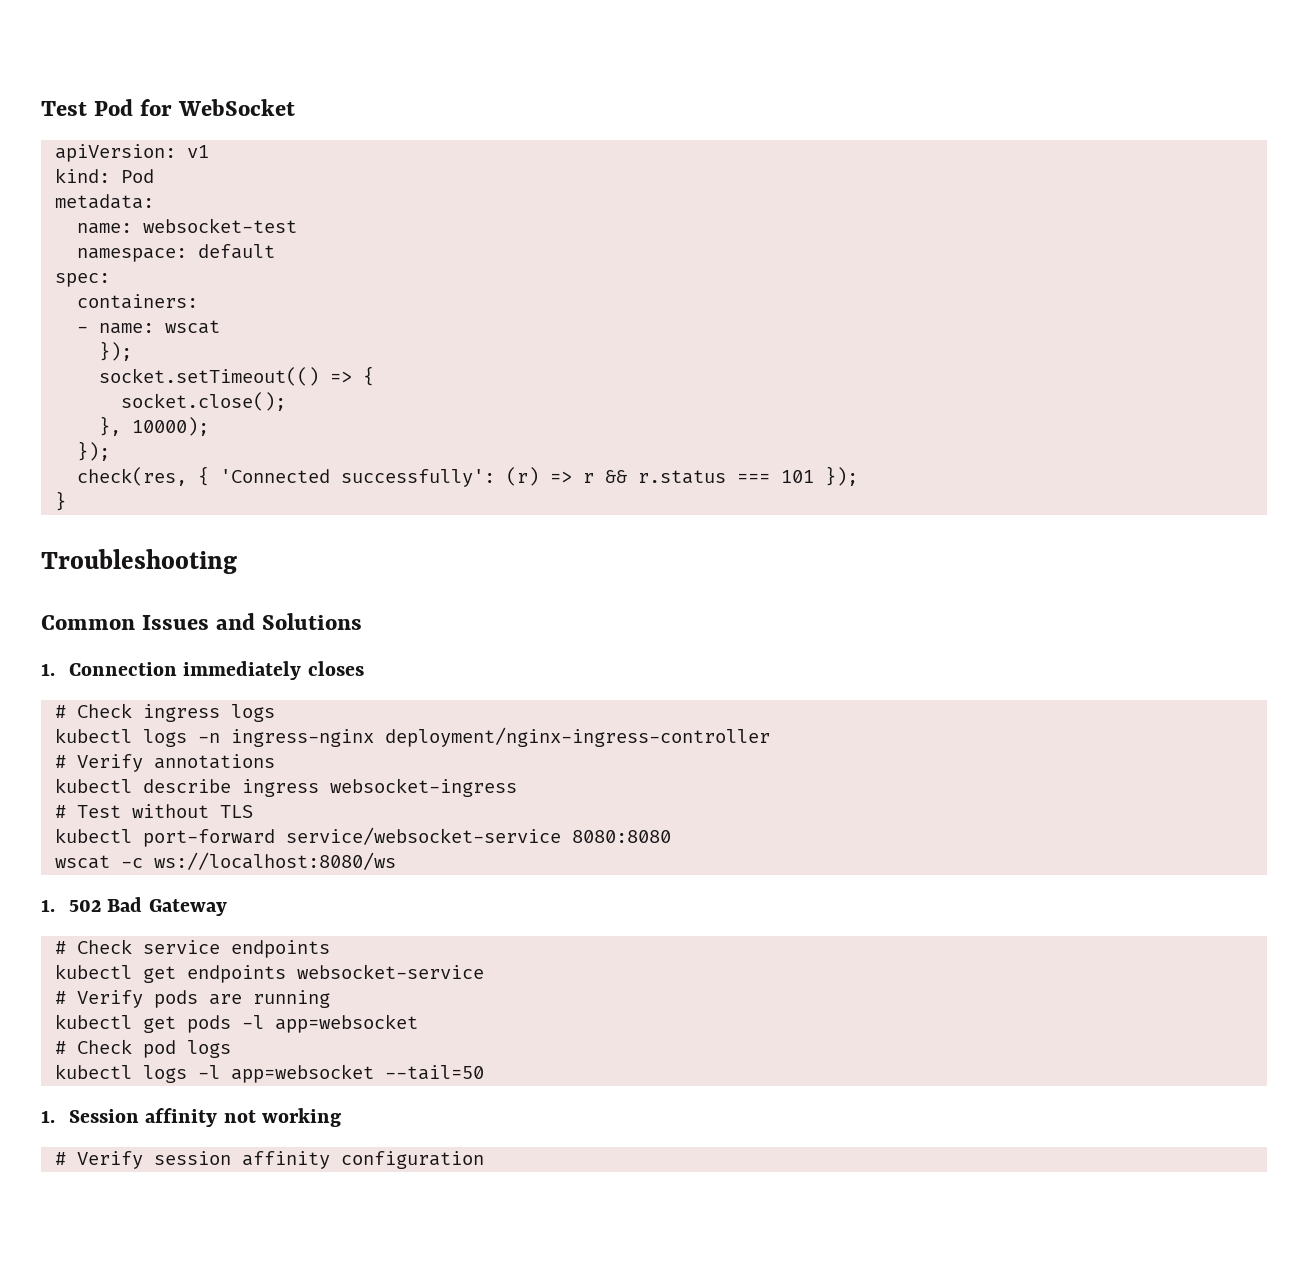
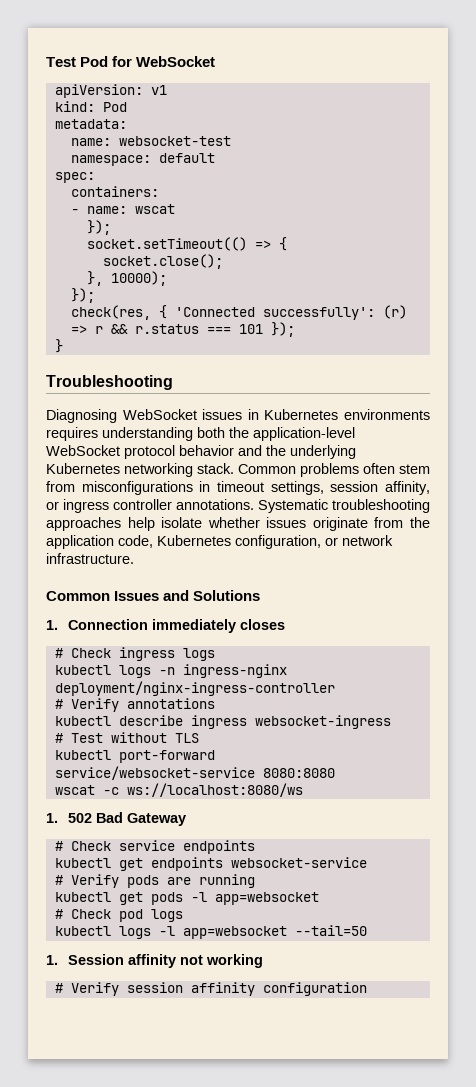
+ Diagnosing WebSocket issues in Kubernetes environments requires understanding both the application-level WebSocket protocol behavior and the underlying Kubernetes networking stack. Common problems often stem from misconfigurations in timeout settings, session affinity, or ingress controller annotations. Systematic troubleshooting approaches help isolate whether issues originate from the application code, Kubernetes configuration, or network infrastructure.

